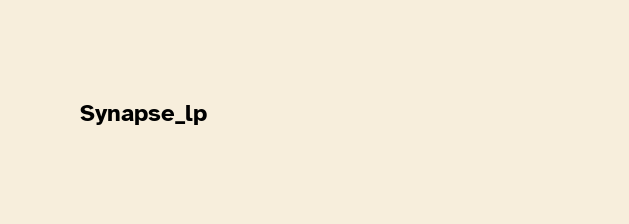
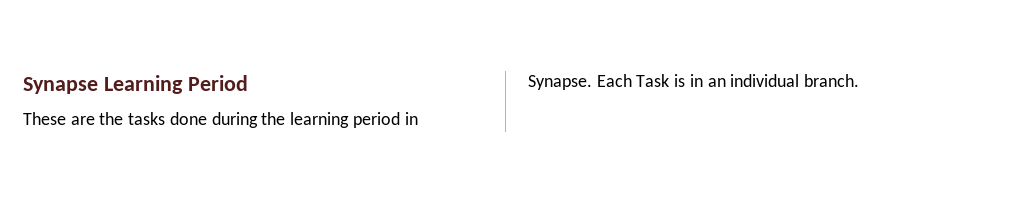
- Synapse_lp
+ Synapse Learning Period
+ These are the tasks done during the learning period in Synapse. Each Task is in an individual branch.

